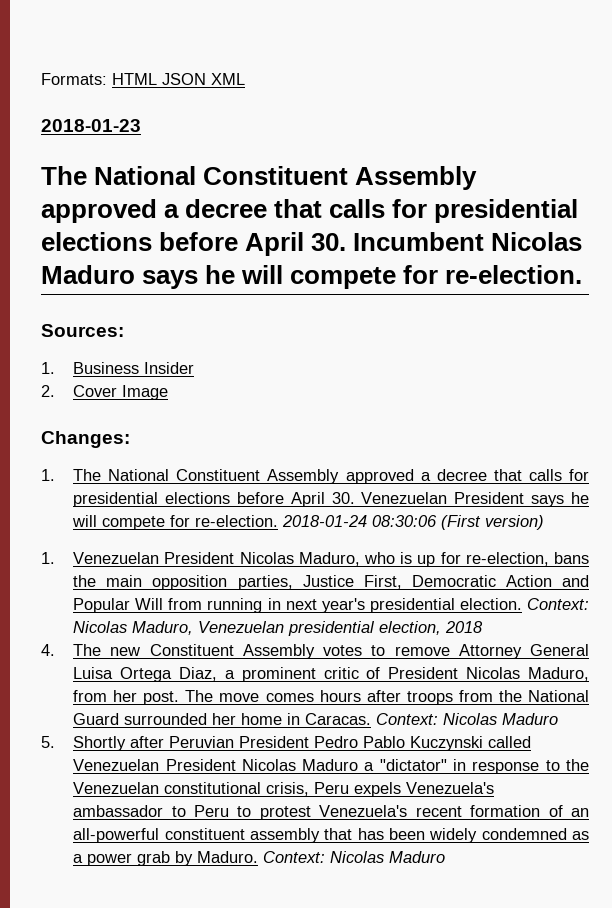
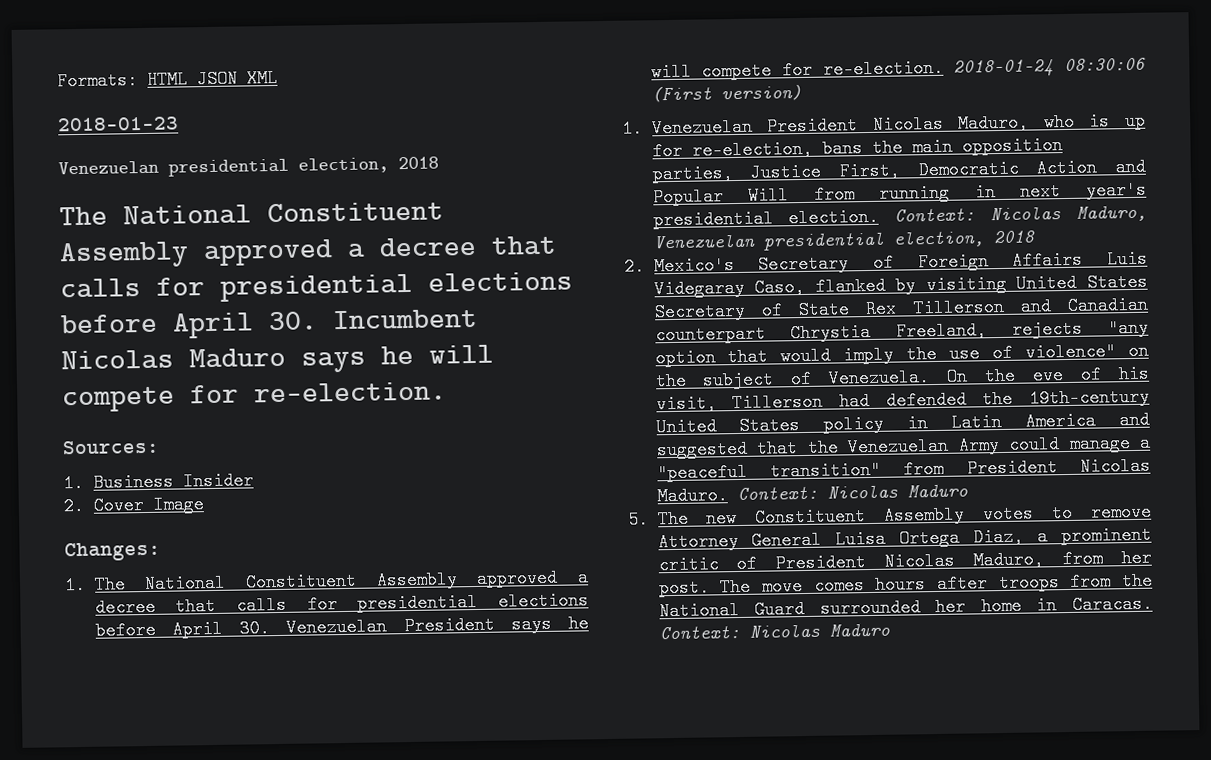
  2018-01-23
+ Venezuelan presidential election, 2018
- 4. The new Constituent Assembly votes to remove Attorney General Luisa Ortega Diaz, a prominent critic of President Nicolas Maduro, from her post.
+ 2. Mexico's Secretary of Foreign Affairs Luis Videgaray Caso, flanked by visiting United States Secretary of State Rex Tillerson and Canadian counterpart Chrystia Freeland, rejects "any option that would imply the use of violence" on the subject of Venezuela. On the eve of his visit, Tillerson had defended the 19th-century United States policy in Latin America and suggested that the Venezuelan Army could manage a "peaceful transition" from President Nicolas Maduro. Context: Nicolas Maduro
+ 5. The new Constituent Assembly votes to remove Attorney General Luisa Ortega Diaz, a prominent critic of President Nicolas Maduro, from her post.
- 5. Shortly after Peruvian President Pedro Pablo Kuczynski called Venezuelan President Nicolas Maduro a "dictator" in response to the Venezuelan constitutional crisis, Peru expels Venezuela's ambassador to Peru to protest Venezuela's recent formation of an all-powerful constituent assembly that has been widely condemned as a power grab by Maduro. Context: Nicolas Maduro

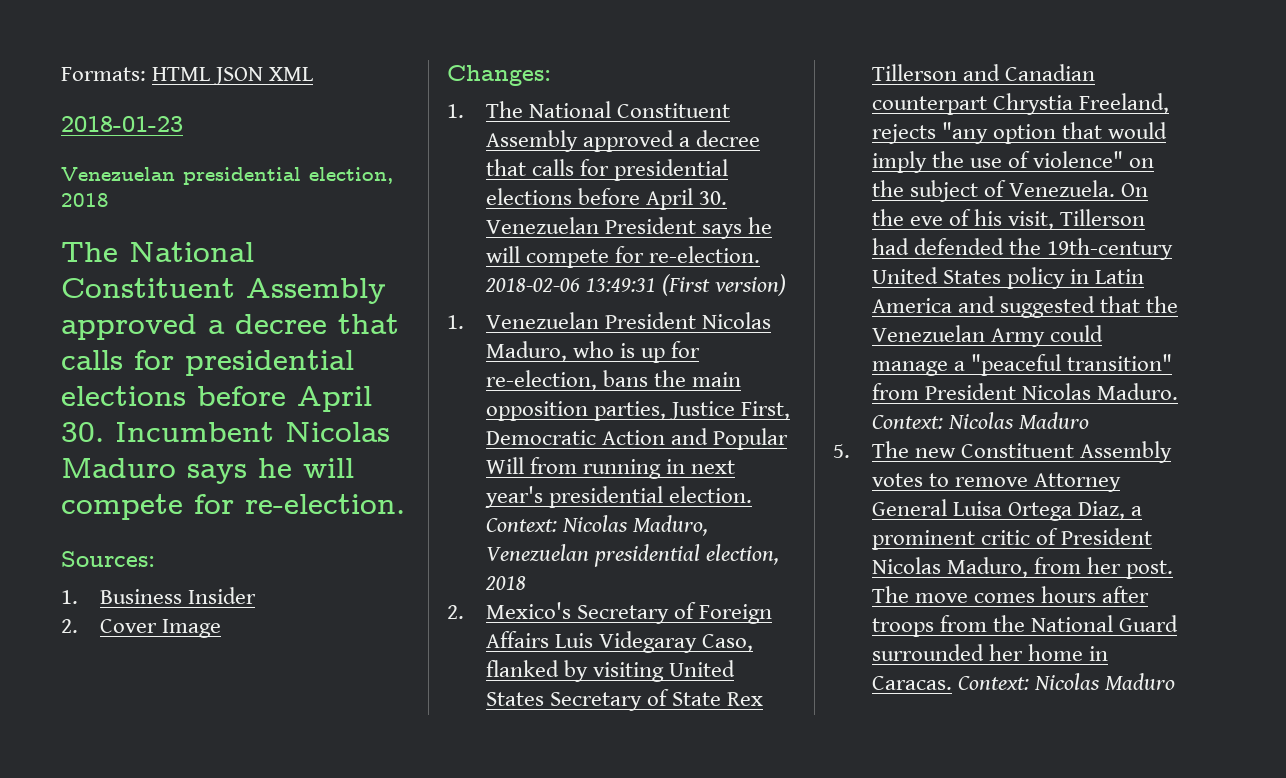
- 2018-01-24 08:30:06 (First version)
+ 2018-02-06 13:49:31 (First version)

